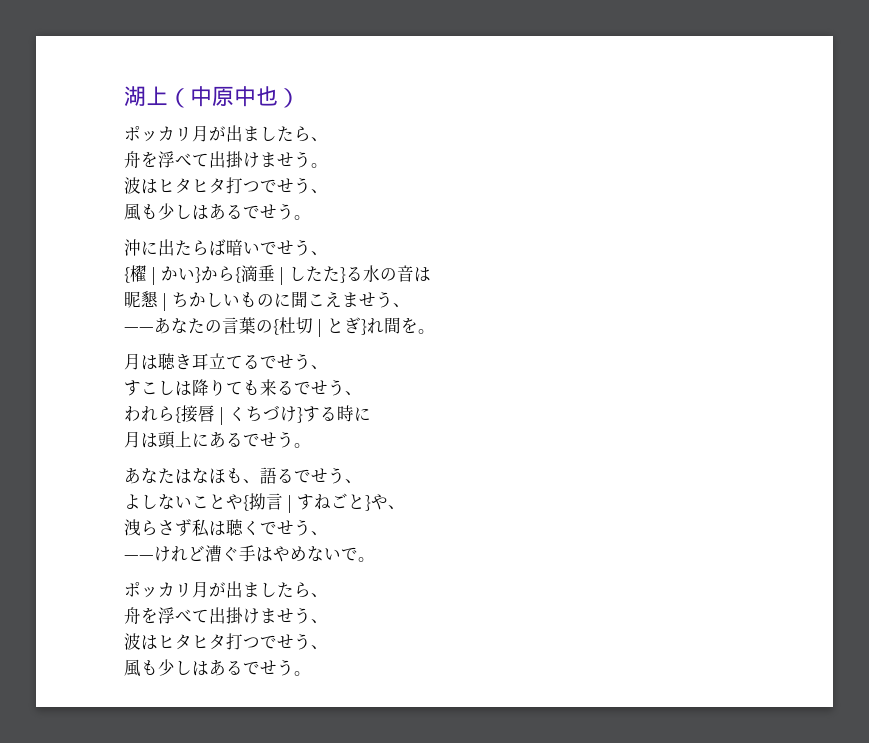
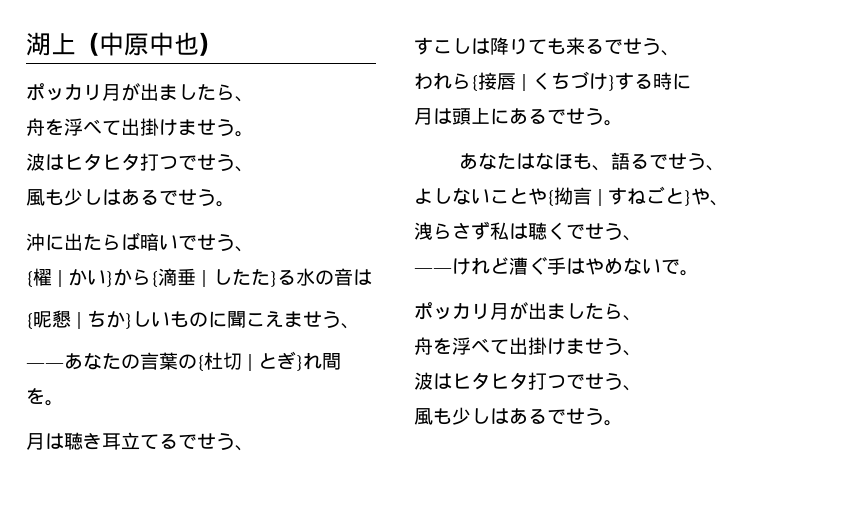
- 昵懇 | ちかしいものに聞こえませう、
+ {昵懇 | ちか}しいものに聞こえませう、

